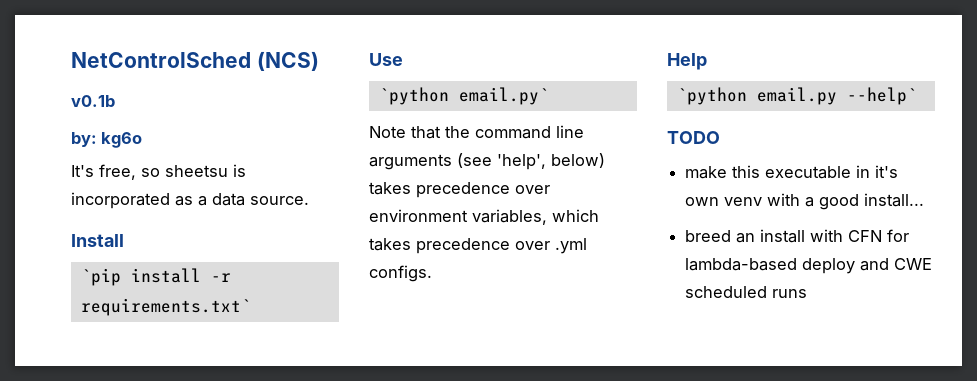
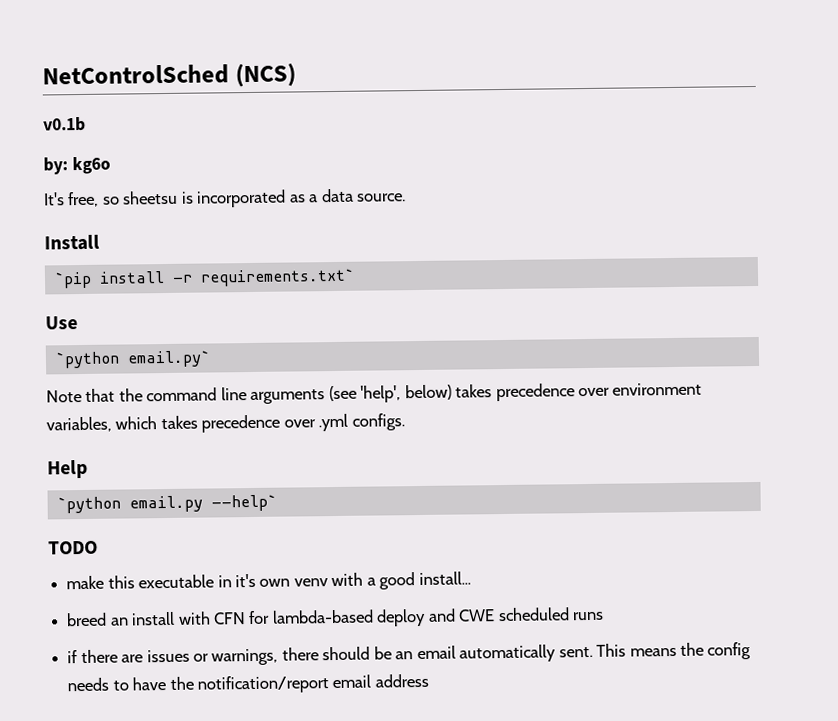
+ if there are issues or warnings, there should be an email automatically sent. This means the config needs to have the notification/report email address

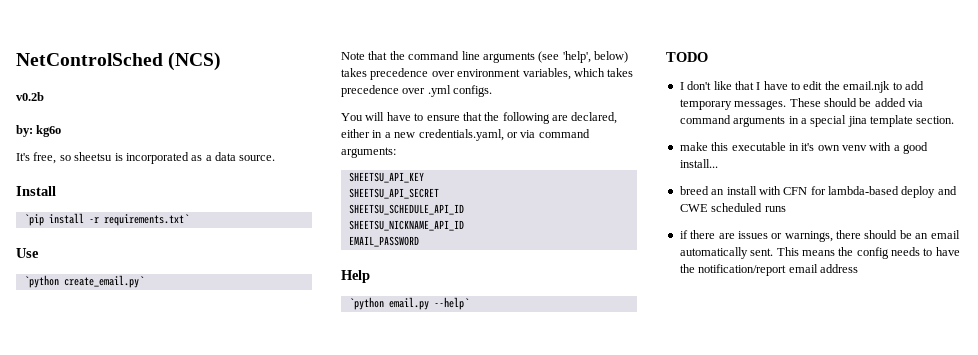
- v0.1b
+ v0.2b
- `python email.py`
+ `python create_email.py`
+ You will have to ensure that the following are declared, either in a new credentials.yaml, or via command arguments:
+ SHEETSU_API_KEY
+ SHEETSU_API_SECRET
+ SHEETSU_SCHEDULE_API_ID
+ SHEETSU_NICKNAME_API_ID
+ EMAIL_PASSWORD
+ I don't like that I have to edit the email.njk to add temporary messages. These should be added via command arguments in a special jina template section.

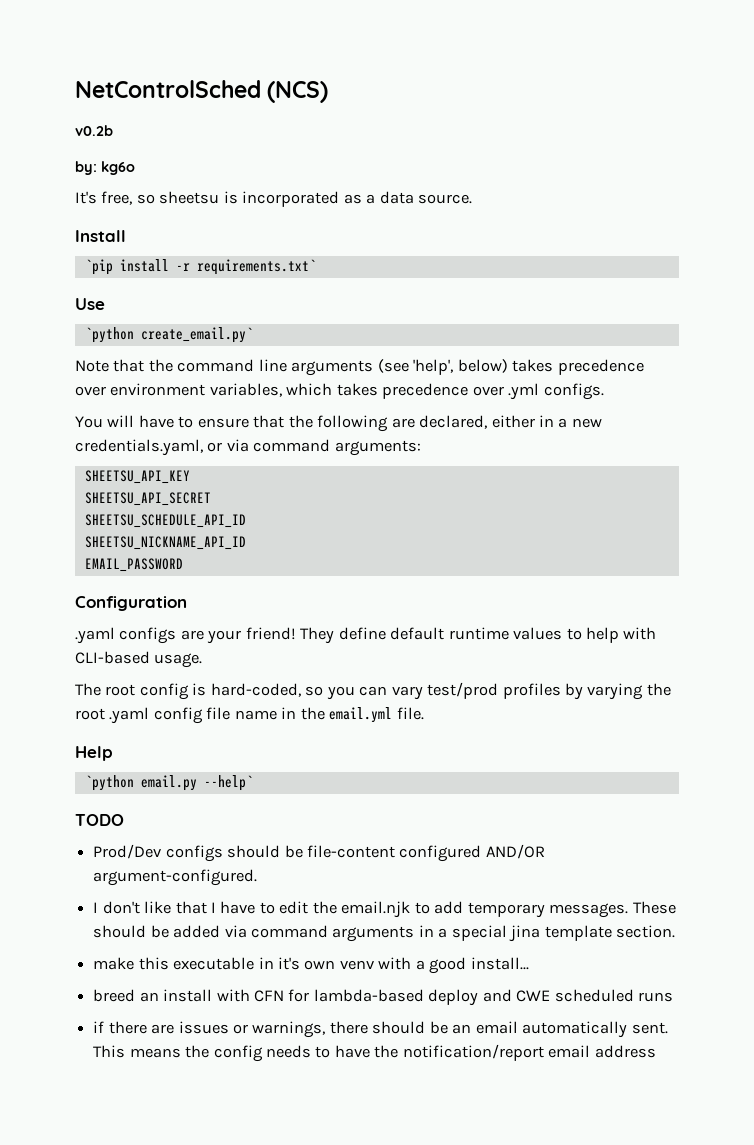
+ Configuration
+ .yaml configs are your friend! They define default runtime values to help with CLI-based usage.
+ The root config is hard-coded, so you can vary test/prod profiles by varying the root .yaml config file name in the email.yml file.
+ Prod/Dev configs should be file-content configured AND/OR argument-configured.

